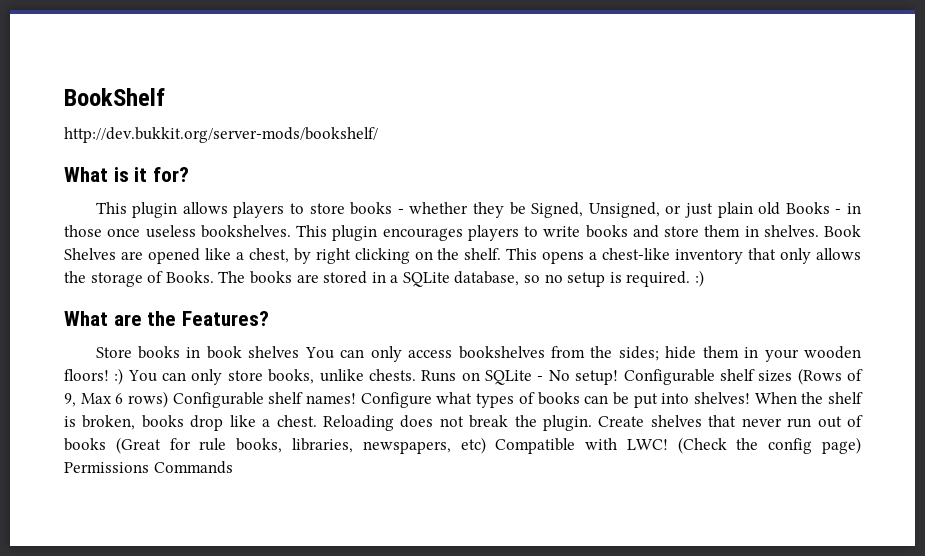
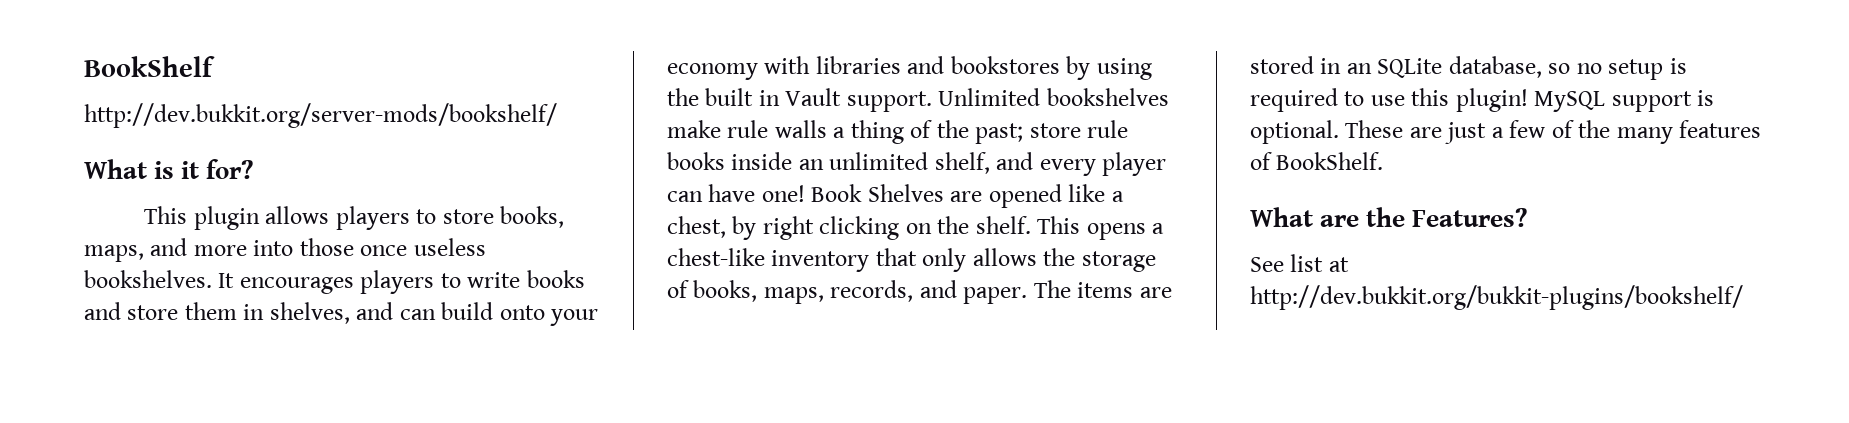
- This plugin allows players to store books - whether they be Signed, Unsigned, or just plain old Books - in those once useless bookshelves.
+ This plugin allows players to store books, maps, and more into those once useless bookshelves.
- This plugin encourages players to write books and store them in shelves.
+ It encourages players to write books and store them in shelves, and can build onto your economy with libraries and bookstores by using the built in Vault support. Unlimited bookshelves make rule walls a thing of the past; store rule books inside an unlimited shelf, and every player can have one!
- This opens a chest-like inventory that only allows the storage of Books. The books are stored in a SQLite database, so no setup is required. :)
+ This opens a chest-like inventory that only allows the storage of books, maps, records, and paper. The items are stored in an SQLite database, so no setup is required to use this plugin! MySQL support is optional. These are just a few of the many features of BookShelf.
  What are the Features?
- Store books in book shelves You can only access bookshelves from the sides; hide them in your wooden floors! :) You can only store books, unlike chests. Runs on SQLite - No setup! Configurable shelf sizes (Rows of 9, Max 6 rows) Configurable shelf names! Configure what types of books can be put into shelves! When the shelf is broken, books drop like a chest. Reloading does not break the plugin. Create shelves that never run out of books (Great for rule books, libraries, newspapers, etc) Compatible with LWC! (Check the config page) Permissions Commands
+ See list at http://dev.bukkit.org/bukkit-plugins/bookshelf/

